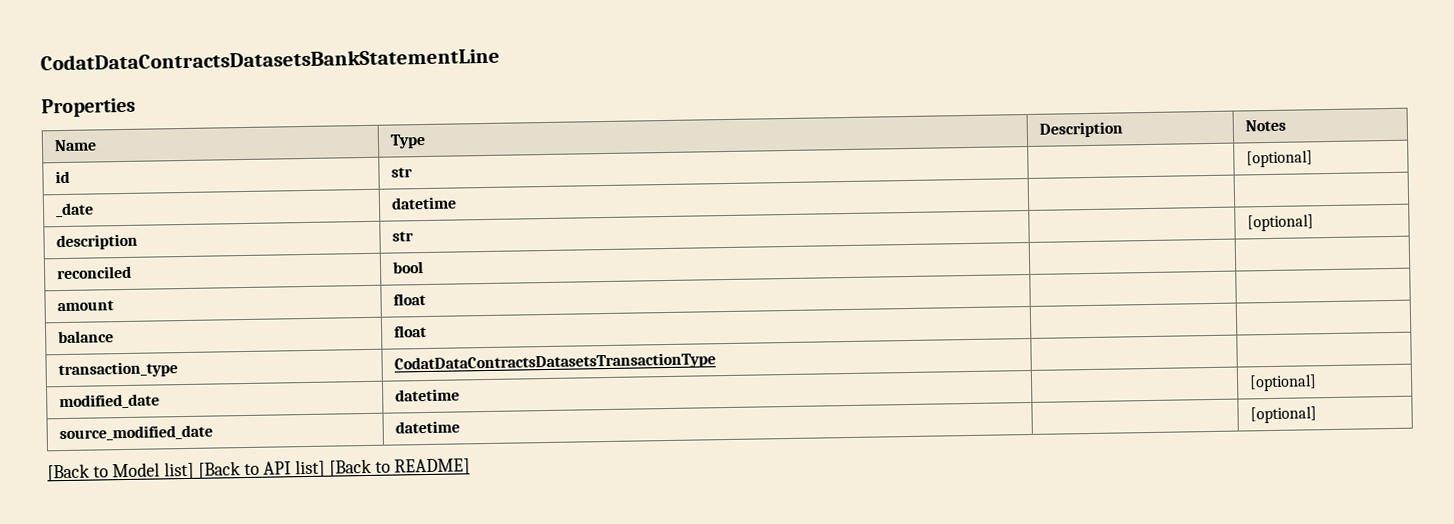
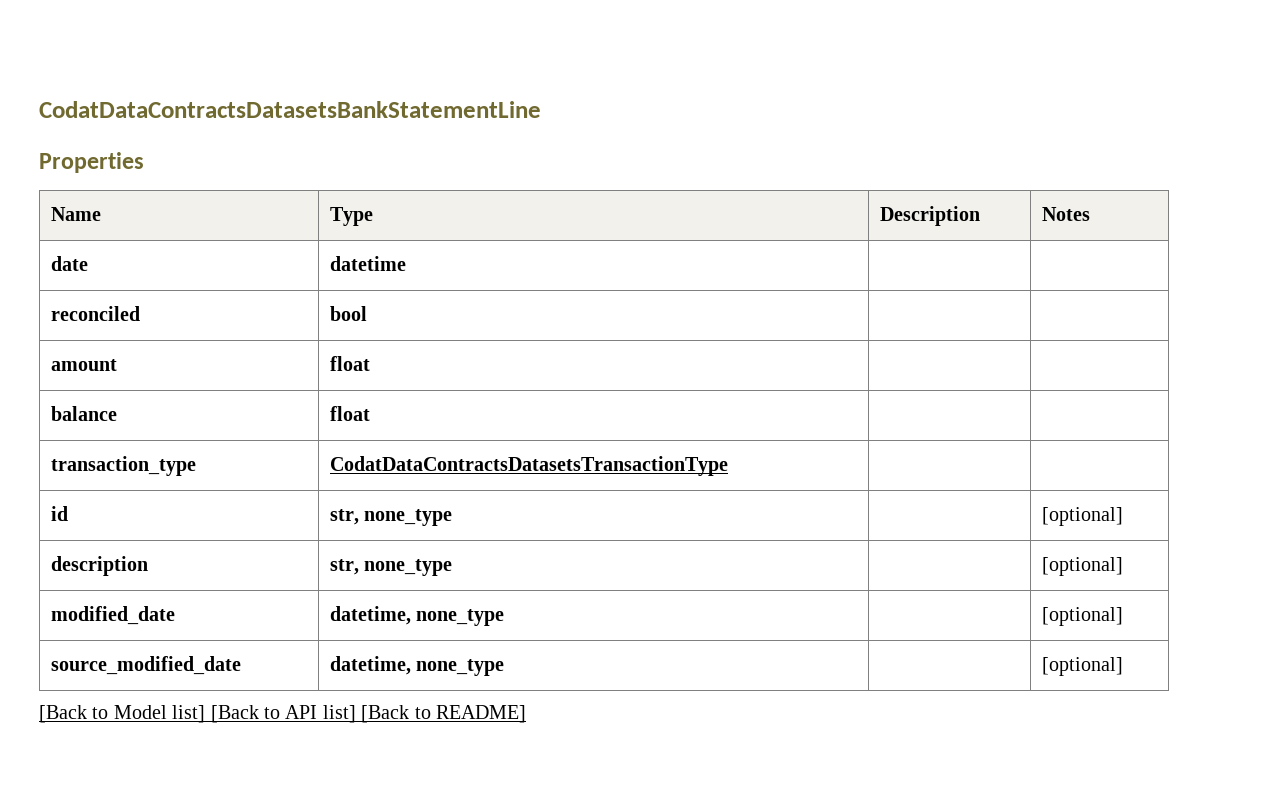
- id | str | | [optional]
- _date | datetime | |
- description | str | | [optional]
+ date | datetime | |
+ id | str, none_type | | [optional]
+ description | str, none_type | | [optional]
- modified_date | datetime | | [optional]
+ modified_date | datetime, none_type | | [optional]
- source_modified_date | datetime | | [optional]
+ source_modified_date | datetime, none_type | | [optional]

